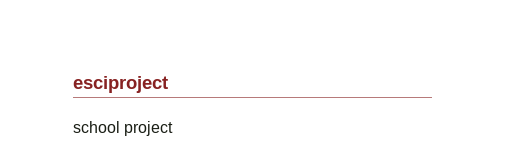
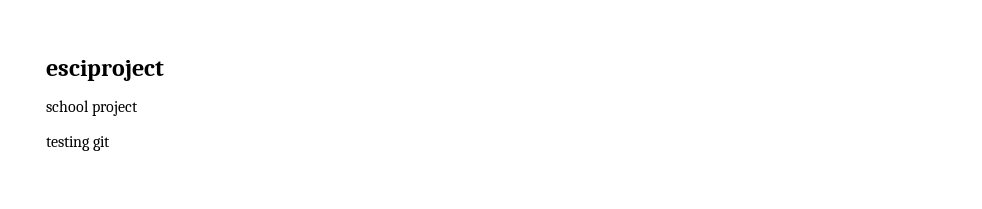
+ testing git

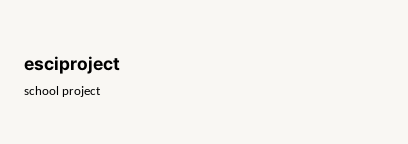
- testing git

